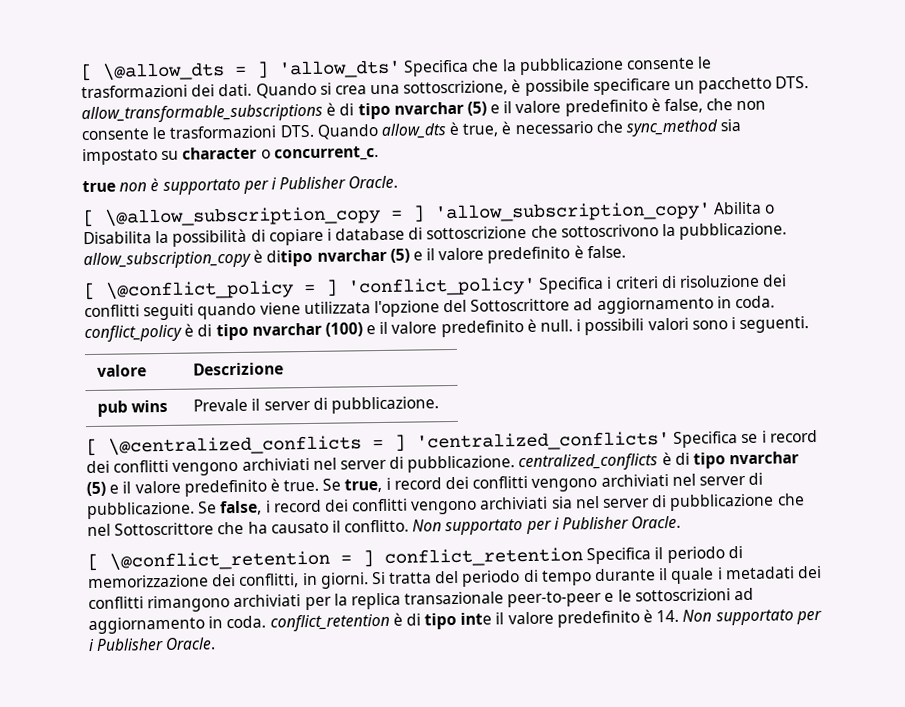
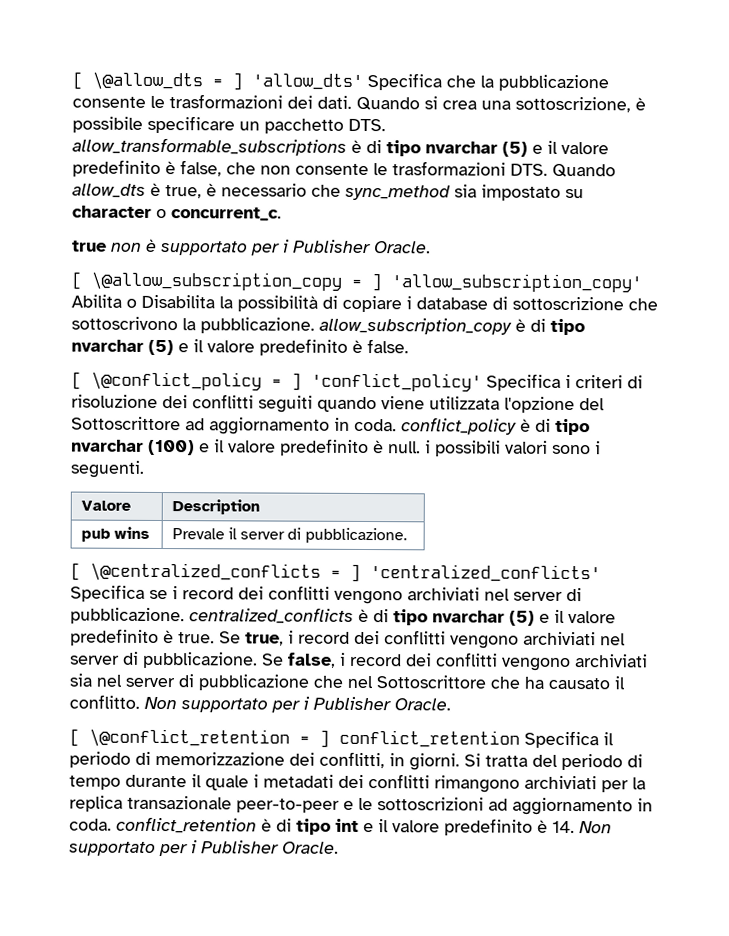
- [ \@allow_subscription_copy = ] 'allow_subscription_copy' Abilita o Disabilita la possibilità di copiare i database di sottoscrizione che sottoscrivono la pubblicazione. allow_subscription_copy è ditipo nvarchar (5) e il valore predefinito è false.
+ [ \@allow_subscription_copy = ] 'allow_subscription_copy' Abilita o Disabilita la possibilità di copiare i database di sottoscrizione che sottoscrivono la pubblicazione. allow_subscription_copy è di tipo nvarchar (5) e il valore predefinito è false.
- valore | Descrizione
+ Valore | Description
- Si tratta del periodo di tempo durante il quale i metadati dei conflitti rimangono archiviati per la replica transazionale peer-to-peer e le sottoscrizioni ad aggiornamento in coda. conflict_retention è di tipo inte il valore predefinito è 14. Non supportato per i Publisher Oracle.
+ Si tratta del periodo di tempo durante il quale i metadati dei conflitti rimangono archiviati per la replica transazionale peer-to-peer e le sottoscrizioni ad aggiornamento in coda. conflict_retention è di tipo int e il valore predefinito è 14. Non supportato per i Publisher Oracle.

